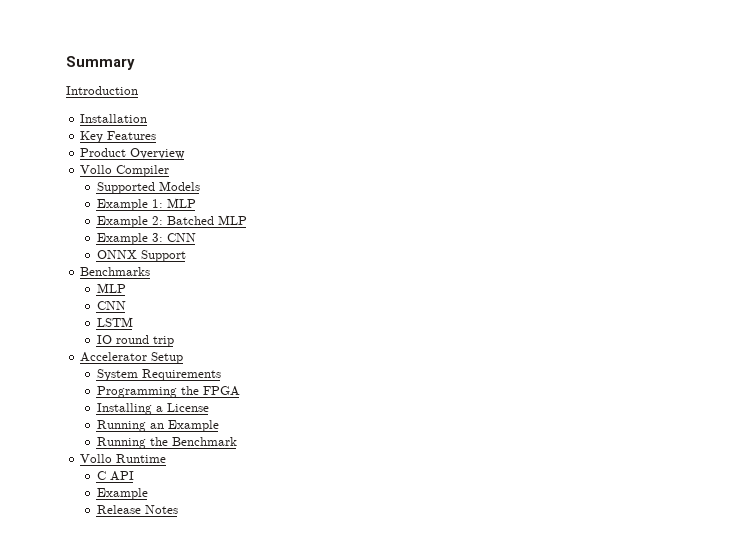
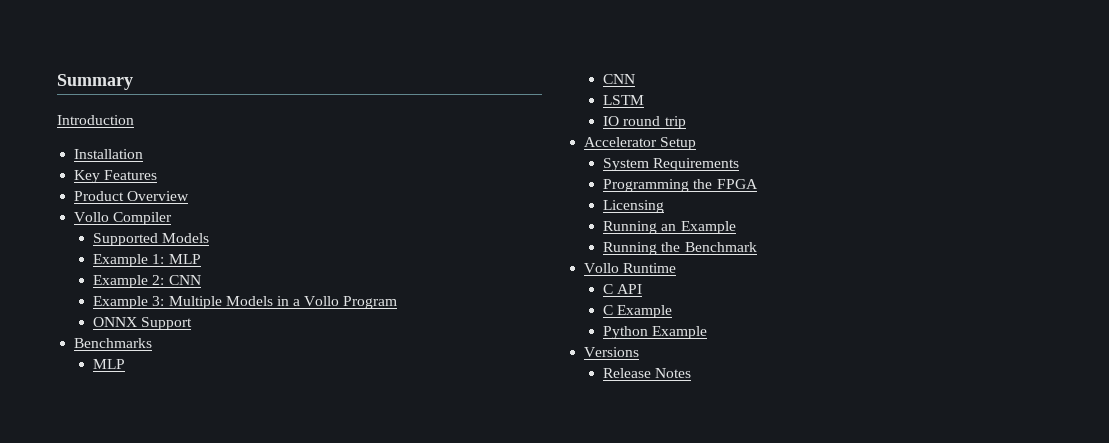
- Example 2: Batched MLP
+ Example 2: CNN
- Example 3: CNN
+ Example 3: Multiple Models in a Vollo Program
- Installing a License
+ Licensing
  C API
- Example
+ C Example
+ Python Example
+ Versions

